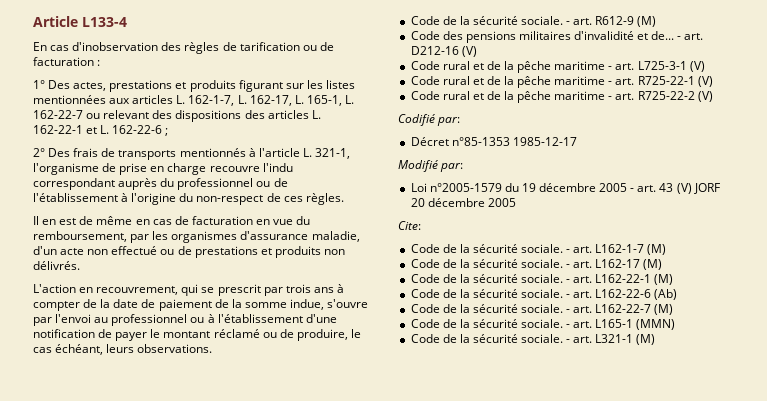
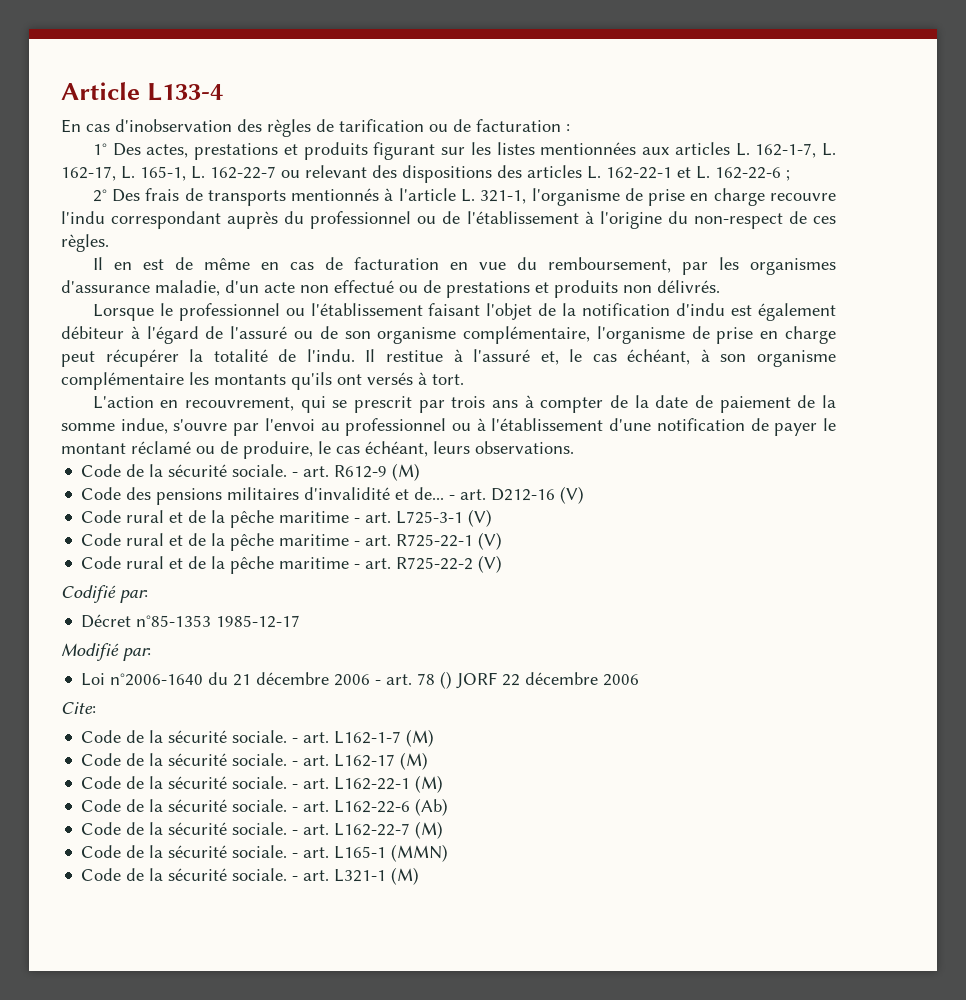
+ Lorsque le professionnel ou l'établissement faisant l'objet de la notification d'indu est également débiteur à l'égard de l'assuré ou de son organisme complémentaire, l'organisme de prise en charge peut récupérer la totalité de l'indu. Il restitue à l'assuré et, le cas échéant, à son organisme complémentaire les montants qu'ils ont versés à tort.
- Loi n°2005-1579 du 19 décembre 2005 - art. 43 (V) JORF 20 décembre 2005
+ Loi n°2006-1640 du 21 décembre 2006 - art. 78 () JORF 22 décembre 2006

